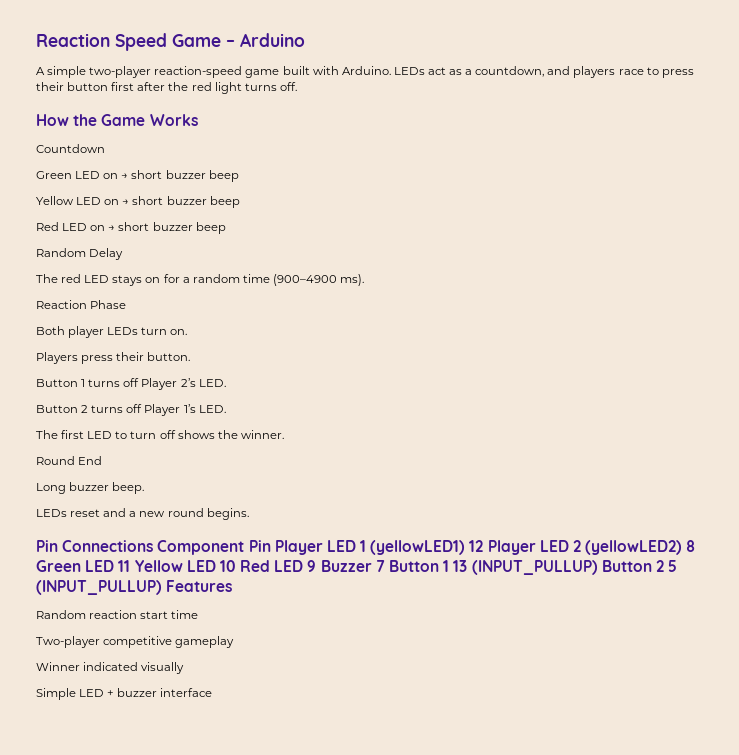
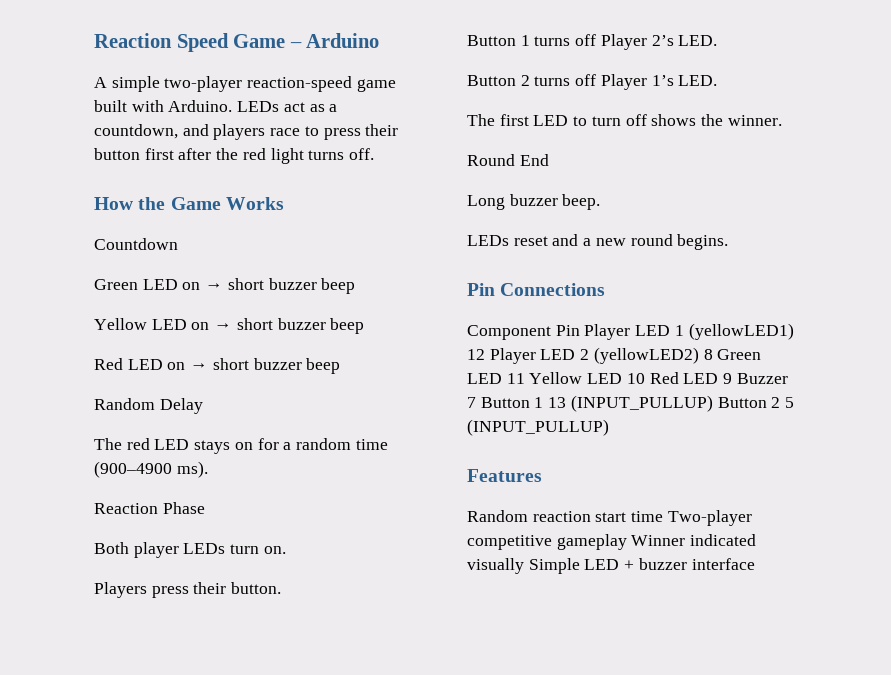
- Pin Connections Component Pin Player LED 1 (yellowLED1) 12 Player LED 2 (yellowLED2) 8 Green LED 11 Yellow LED 10 Red LED 9 Buzzer 7 Button 1 13 (INPUT_PULLUP) Button 2 5 (INPUT_PULLUP) Features
+ Pin Connections
+ Component Pin Player LED 1 (yellowLED1) 12 Player LED 2 (yellowLED2) 8 Green LED 11 Yellow LED 10 Red LED 9 Buzzer 7 Button 1 13 (INPUT_PULLUP) Button 2 5 (INPUT_PULLUP)
+ Features
- Random reaction start time
- Two-player competitive gameplay
- Winner indicated visually
- Simple LED + buzzer interface
+ Random reaction start time Two-player competitive gameplay Winner indicated visually Simple LED + buzzer interface

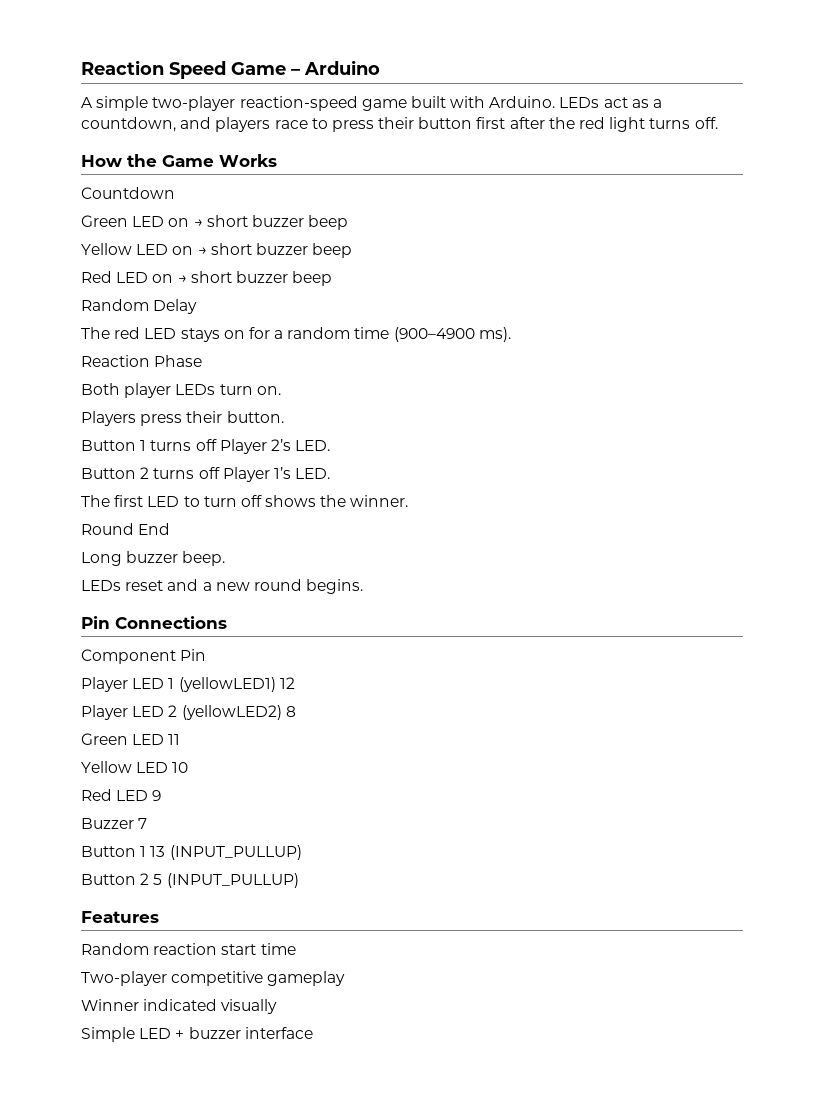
- Component Pin Player LED 1 (yellowLED1) 12 Player LED 2 (yellowLED2) 8 Green LED 11 Yellow LED 10 Red LED 9 Buzzer 7 Button 1 13 (INPUT_PULLUP) Button 2 5 (INPUT_PULLUP)
+ Component Pin
+ Player LED 1 (yellowLED1) 12
+ Player LED 2 (yellowLED2) 8
+ Green LED 11
+ Yellow LED 10
+ Red LED 9
+ Buzzer 7
+ Button 1 13 (INPUT_PULLUP)
+ Button 2 5 (INPUT_PULLUP)
- Random reaction start time Two-player competitive gameplay Winner indicated visually Simple LED + buzzer interface
+ Random reaction start time
+ Two-player competitive gameplay
+ Winner indicated visually
+ Simple LED + buzzer interface

